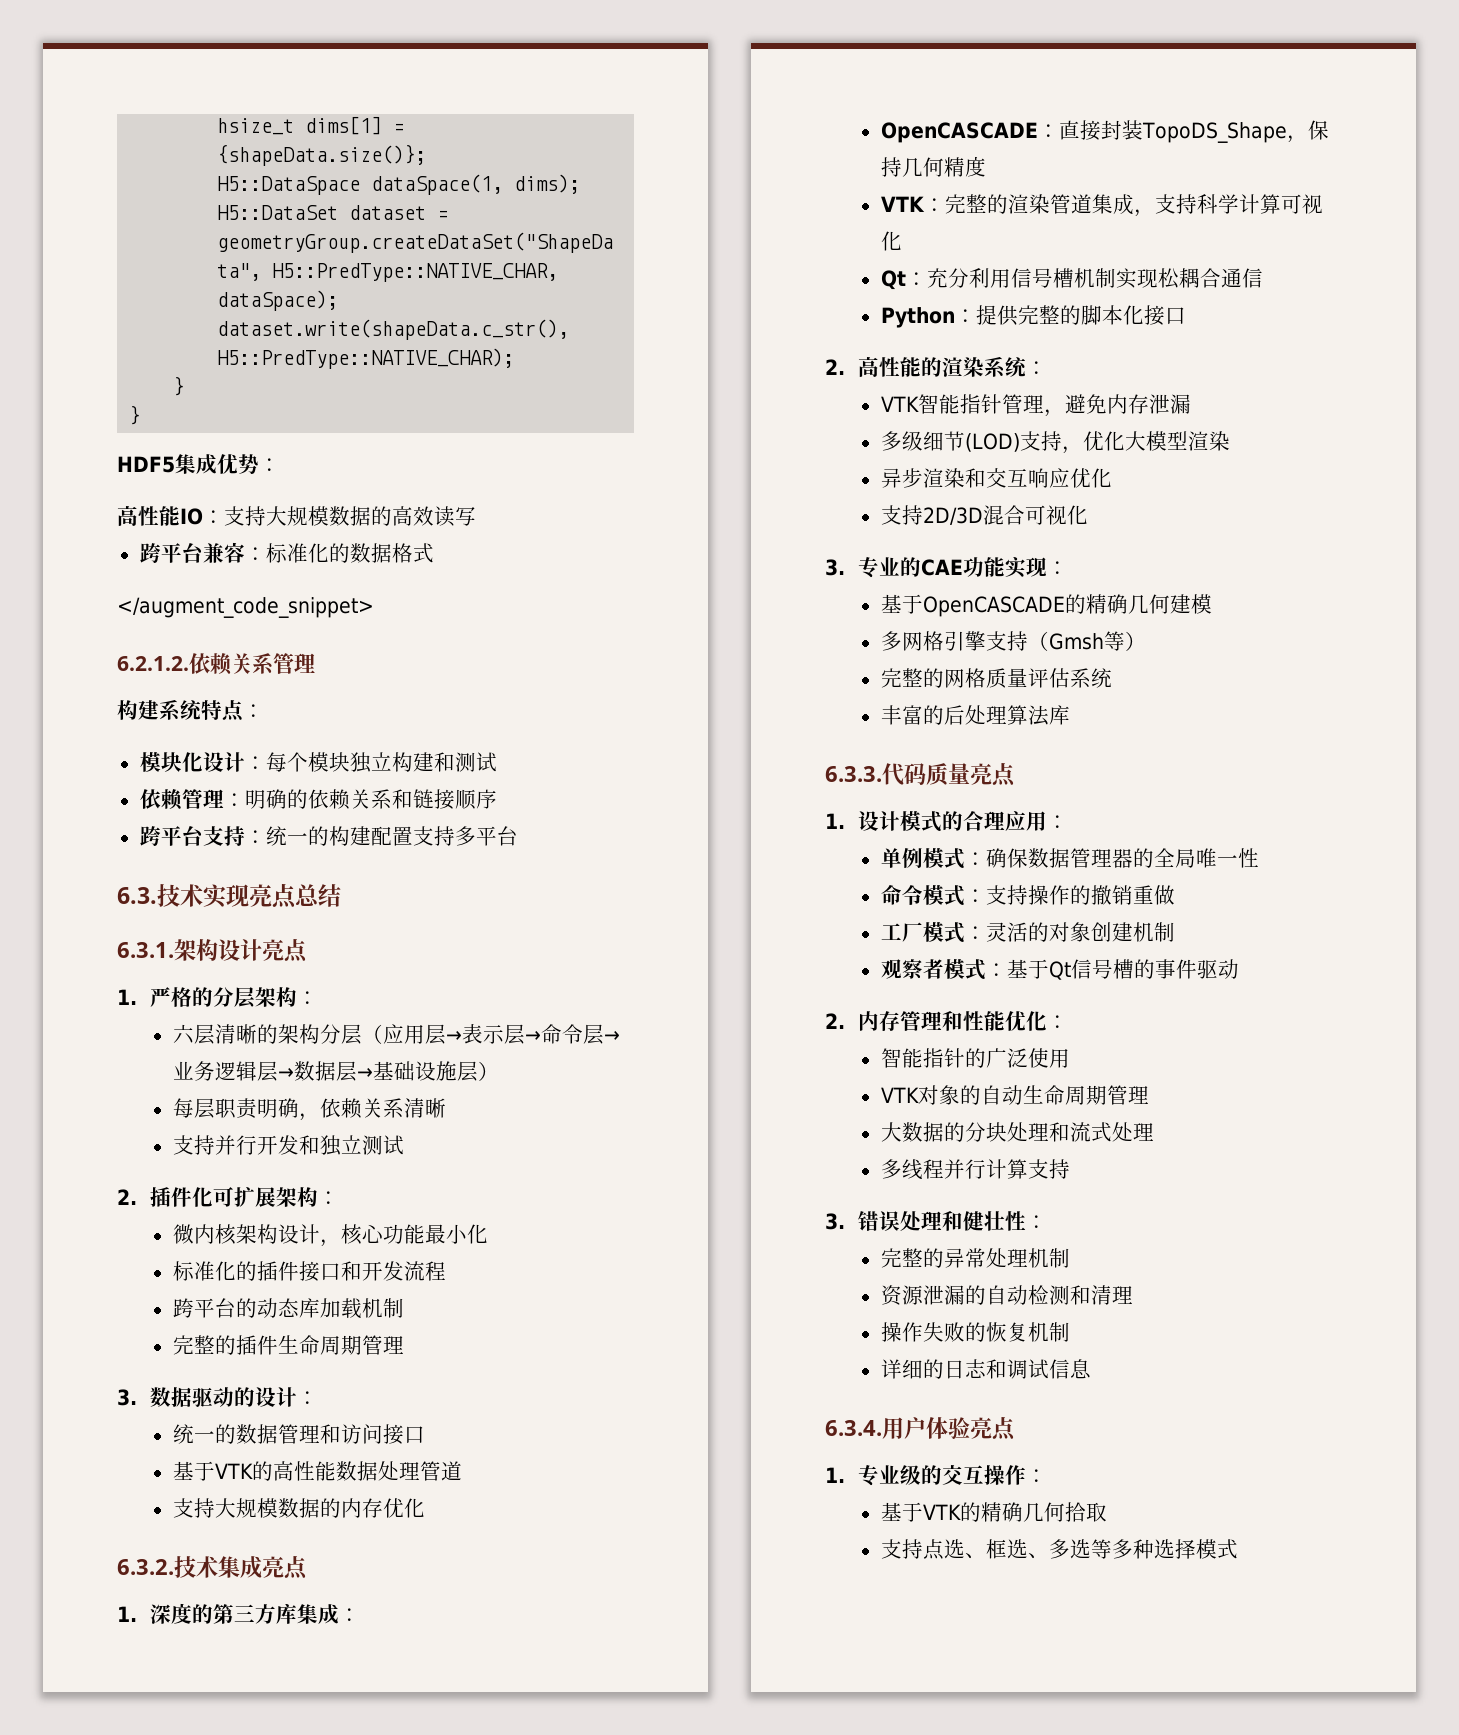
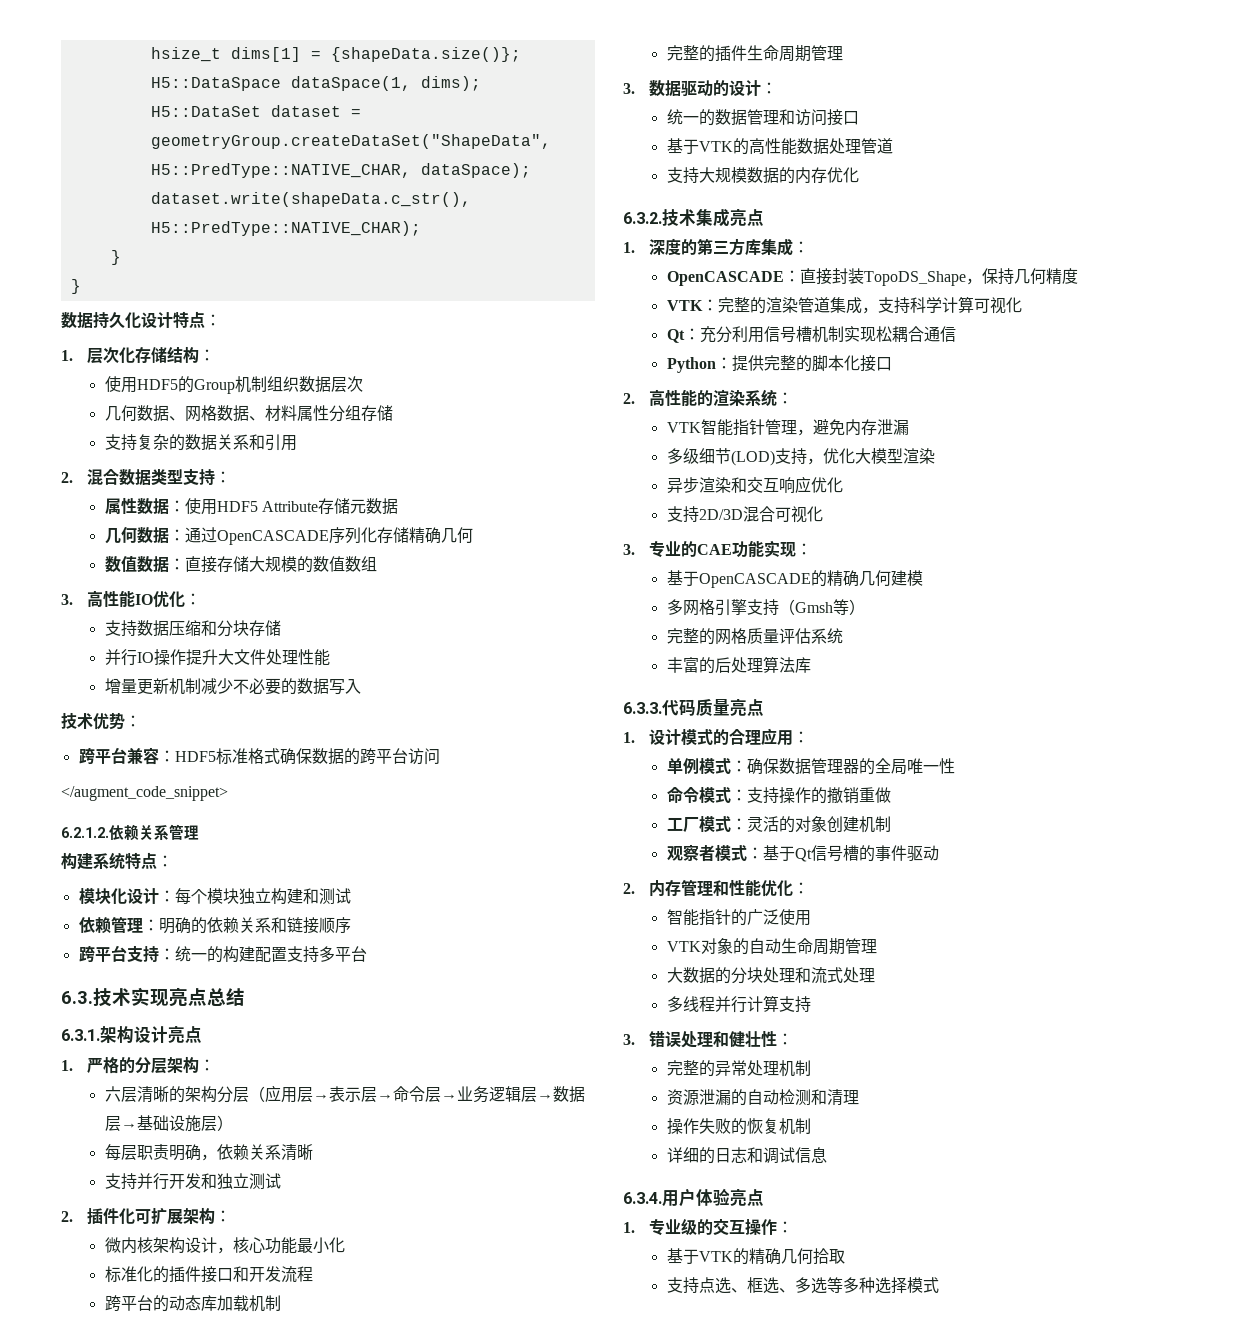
- HDF5集成优势：
- 高性能IO：支持大规模数据的高效读写
- 跨平台兼容：标准化的数据格式
+ 数据持久化设计特点：
+ 1.层次化存储结构：
+ 使用HDF5的Group机制组织数据层次
+ 几何数据、网格数据、材料属性分组存储
+ 支持复杂的数据关系和引用
+ 2.混合数据类型支持：
+ 属性数据：使用HDF5 Attribute存储元数据
+ 几何数据：通过OpenCASCADE序列化存储精确几何
+ 数值数据：直接存储大规模的数值数组
+ 3.高性能IO优化：
+ 支持数据压缩和分块存储
+ 并行IO操作提升大文件处理性能
+ 增量更新机制减少不必要的数据写入
+ 技术优势：
+ 跨平台兼容：HDF5标准格式确保数据的跨平台访问

